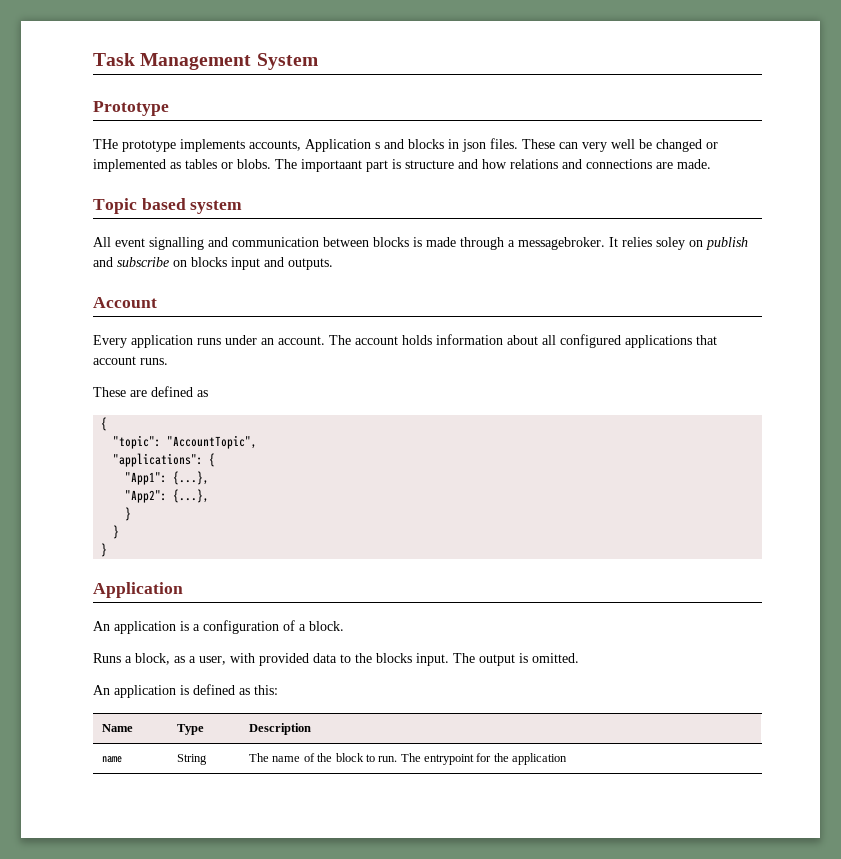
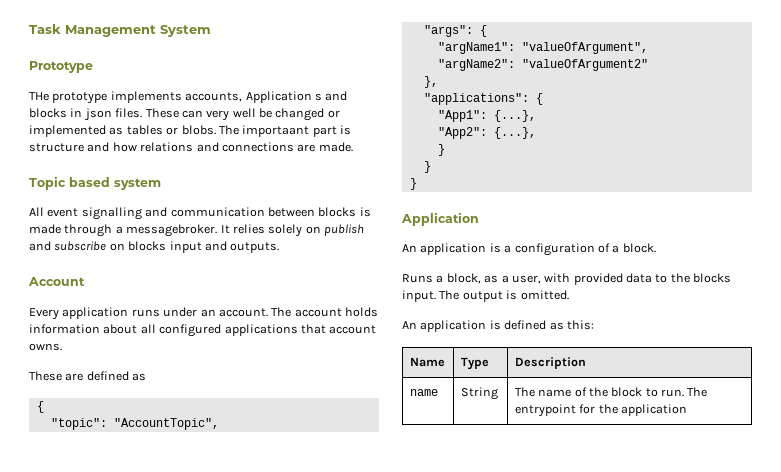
- It relies soley on publish and subscribe on blocks input and outputs.
+ It relies solely on publish and subscribe on blocks input and outputs.
- The account holds information about all configured applications that account runs.
+ The account holds information about all configured applications that account owns.
+ "args": {
+ "argName1": "valueOfArgument",
+ "argName2": "valueOfArgument2"
+ },

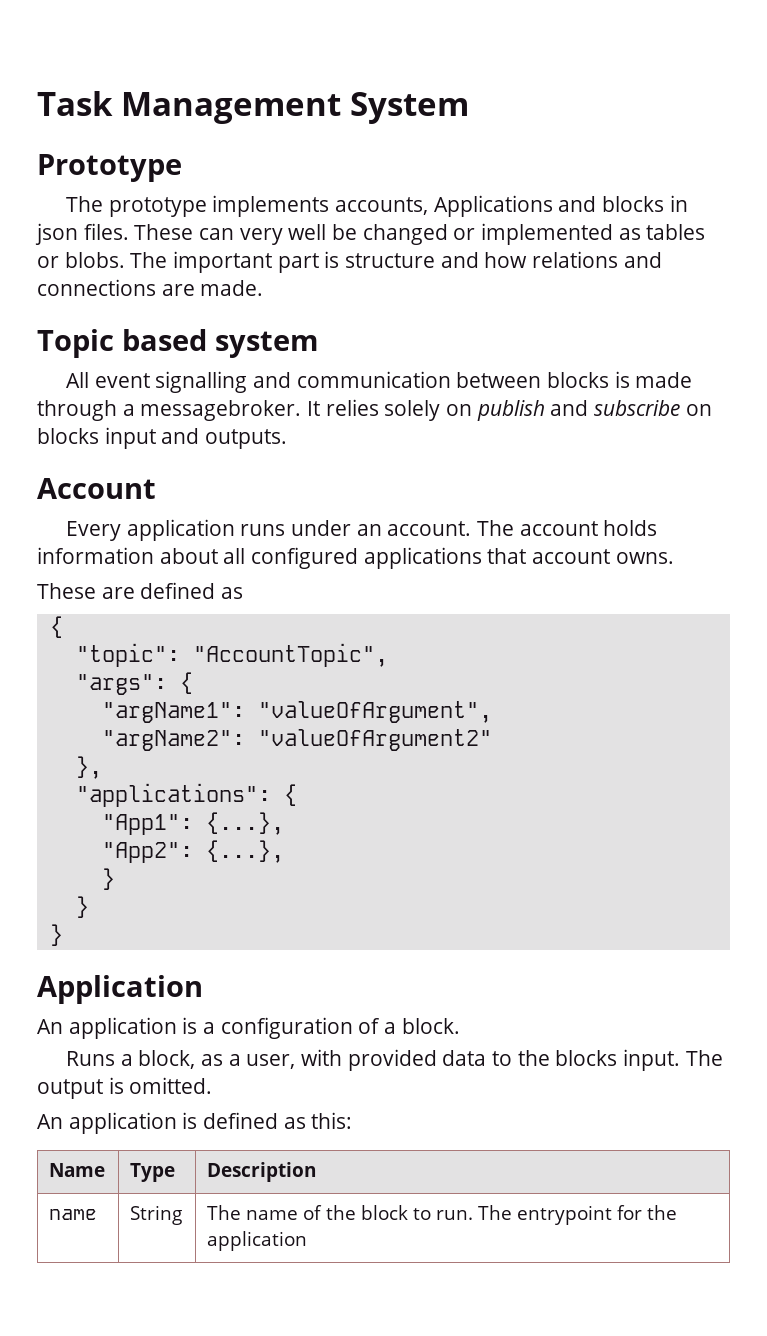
- THe prototype implements accounts, Application s and blocks in json files.
+ The prototype implements accounts, Applications and blocks in json files.
- The importaant part is structure and how relations and connections are made.
+ The important part is structure and how relations and connections are made.

